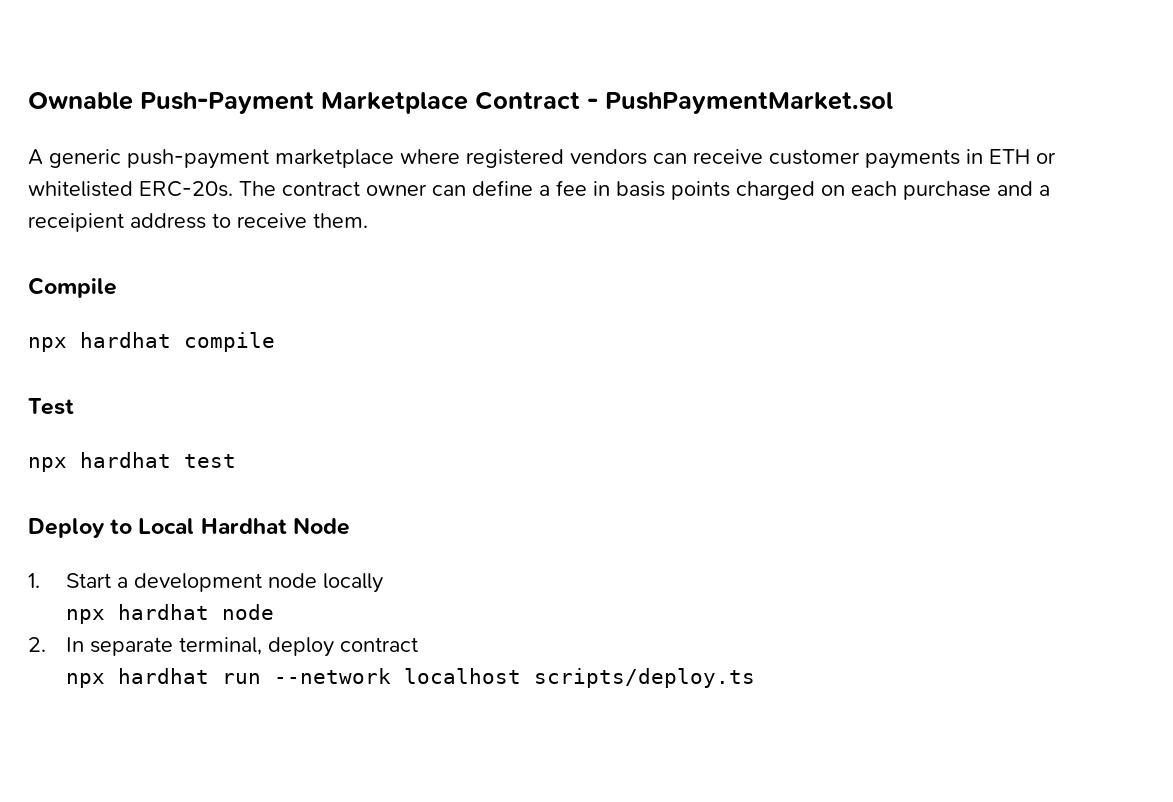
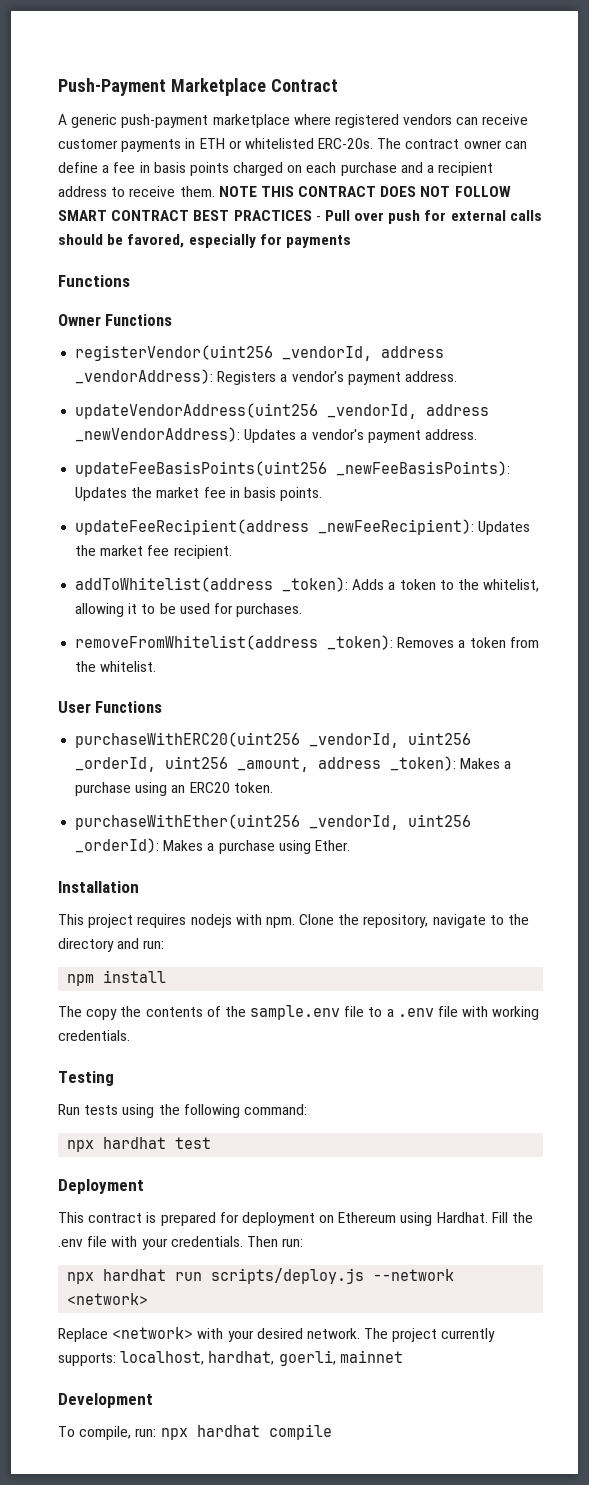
- Ownable Push-Payment Marketplace Contract - PushPaymentMarket.sol
+ Push-Payment Marketplace Contract
- The contract owner can define a fee in basis points charged on each purchase and a receipient address to receive them.
- Compile
- npx hardhat compile
- Test
+ The contract owner can define a fee in basis points charged on each purchase and a recipient address to receive them. NOTE THIS CONTRACT DOES NOT FOLLOW SMART CONTRACT BEST PRACTICES - Pull over push for external calls should be favored, especially for payments
+ Functions
+ Owner Functions
+ registerVendor(uint256 _vendorId, address _vendorAddress): Registers a vendor's payment address.
+ updateVendorAddress(uint256 _vendorId, address _newVendorAddress): Updates a vendor's payment address.
+ updateFeeBasisPoints(uint256 _newFeeBasisPoints): Updates the market fee in basis points.
+ updateFeeRecipient(address _newFeeRecipient): Updates the market fee recipient.
+ addToWhitelist(address _token): Adds a token to the whitelist, allowing it to be used for purchases.
+ removeFromWhitelist(address _token): Removes a token from the whitelist.
+ User Functions
+ purchaseWithERC20(uint256 _vendorId, uint256 _orderId, uint256 _amount, address _token): Makes a purchase using an ERC20 token.
+ purchaseWithEther(uint256 _vendorId, uint256 _orderId): Makes a purchase using Ether.
+ Installation
+ This project requires nodejs with npm. Clone the repository, navigate to the directory and run:
+ npm install
+ The copy the contents of the sample.env file to a .env file with working credentials.
+ Testing
+ Run tests using the following command:
  npx hardhat test
- Deploy to Local Hardhat Node
- 1. Start a development node locally
- npx hardhat node
- 2. In separate terminal, deploy contract
- npx hardhat run --network localhost scripts/deploy.ts
+ Deployment
+ This contract is prepared for deployment on Ethereum using Hardhat. Fill the .env file with your credentials. Then run:
+ npx hardhat run scripts/deploy.js --network <network>
+ Replace <network> with your desired network. The project currently supports: localhost, hardhat, goerli, mainnet
+ Development
+ To compile, run: npx hardhat compile

